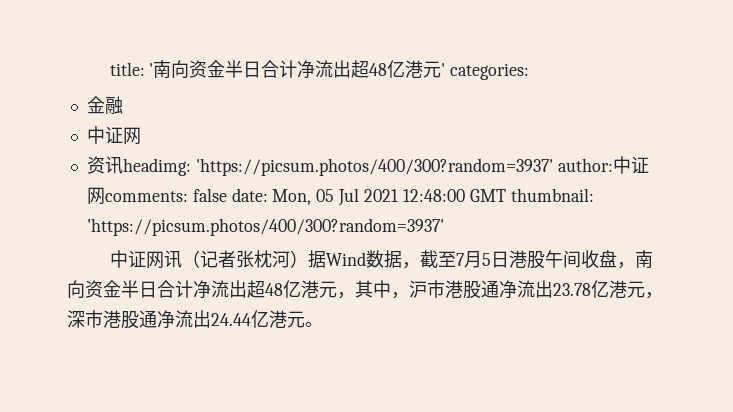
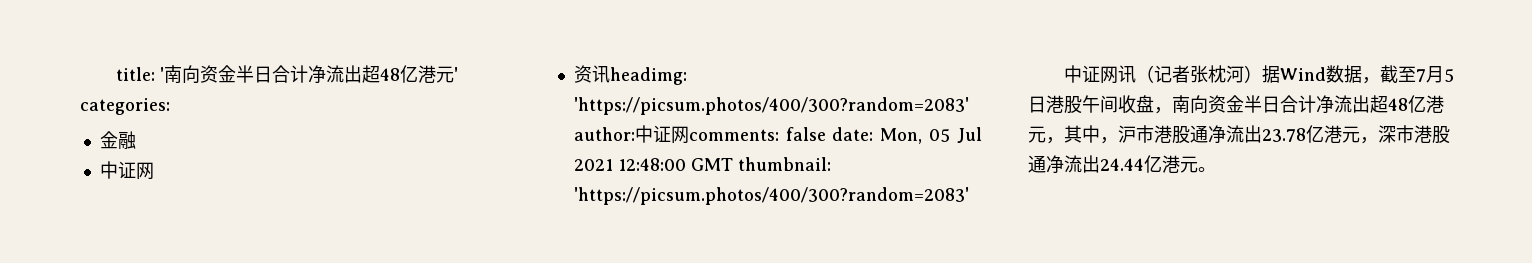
- 资讯headimg: 'https://picsum.photos/400/300?random=3937' author:中证网comments: false date: Mon, 05 Jul 2021 12:48:00 GMT thumbnail: 'https://picsum.photos/400/300?random=3937'
+ 资讯headimg: 'https://picsum.photos/400/300?random=2083' author:中证网comments: false date: Mon, 05 Jul 2021 12:48:00 GMT thumbnail: 'https://picsum.photos/400/300?random=2083'

